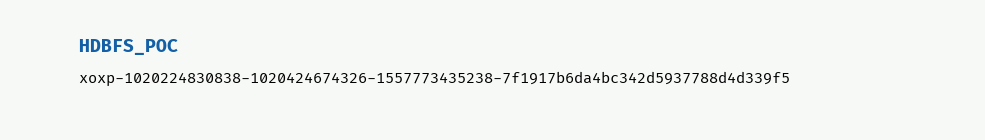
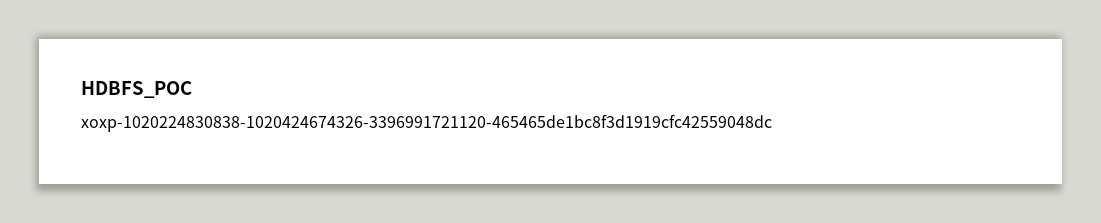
- xoxp-1020224830838-1020424674326-1557773435238-7f1917b6da4bc342d5937788d4d339f5
+ xoxp-1020224830838-1020424674326-3396991721120-465465de1bc8f3d1919cfc42559048dc

